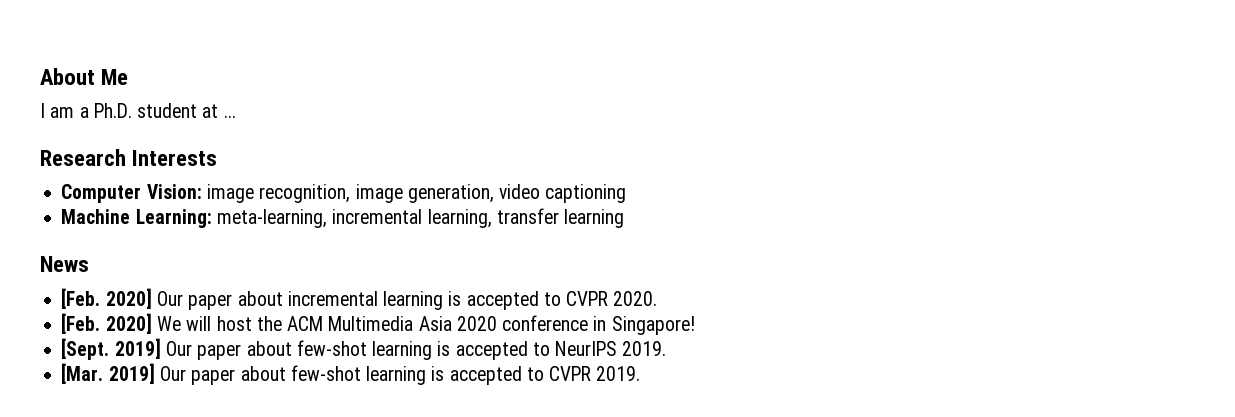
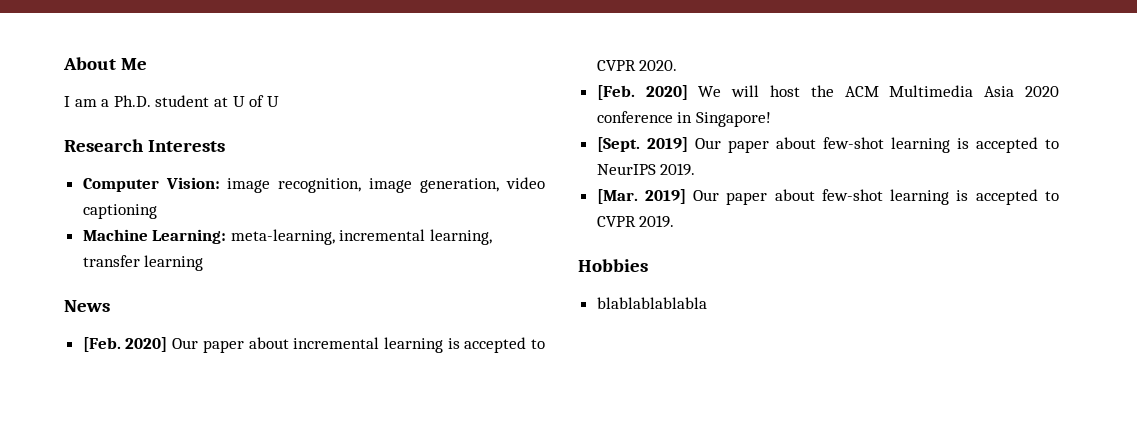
- I am a Ph.D. student at ...
+ I am a Ph.D. student at U of U
+ Hobbies
+ blablablablabla

